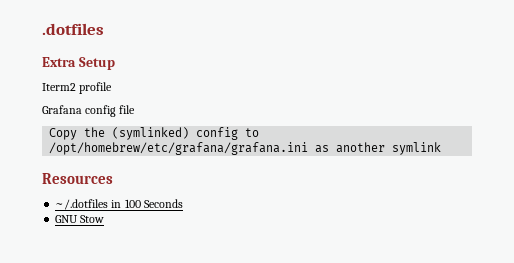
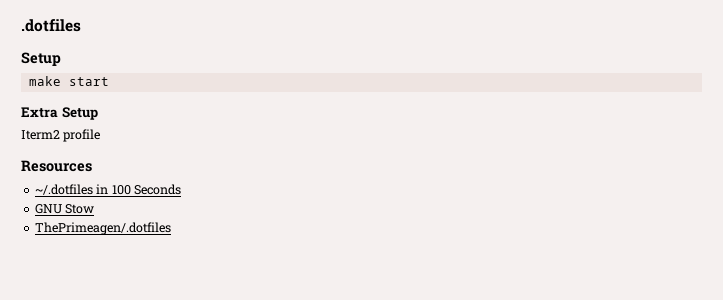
  .dotfiles
+ Setup
+ make start
- Grafana config file
- Copy the (symlinked) config to /opt/homebrew/etc/grafana/grafana.ini as another symlink
+ ThePrimeagen/.dotfiles

